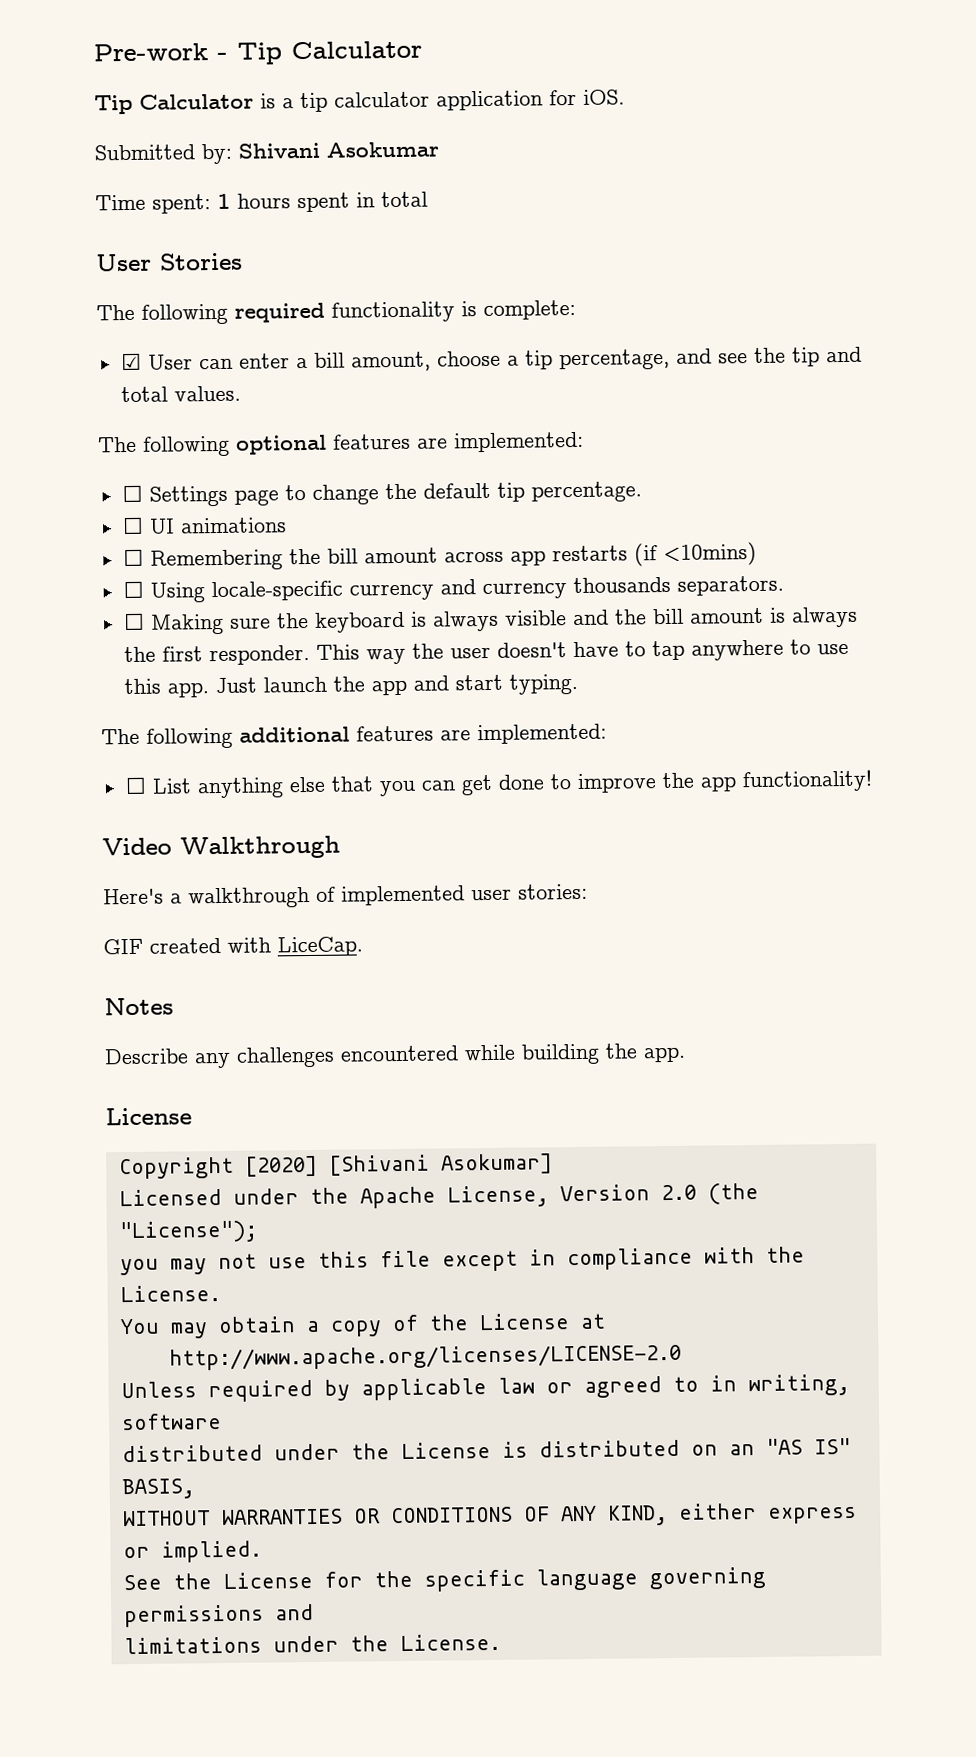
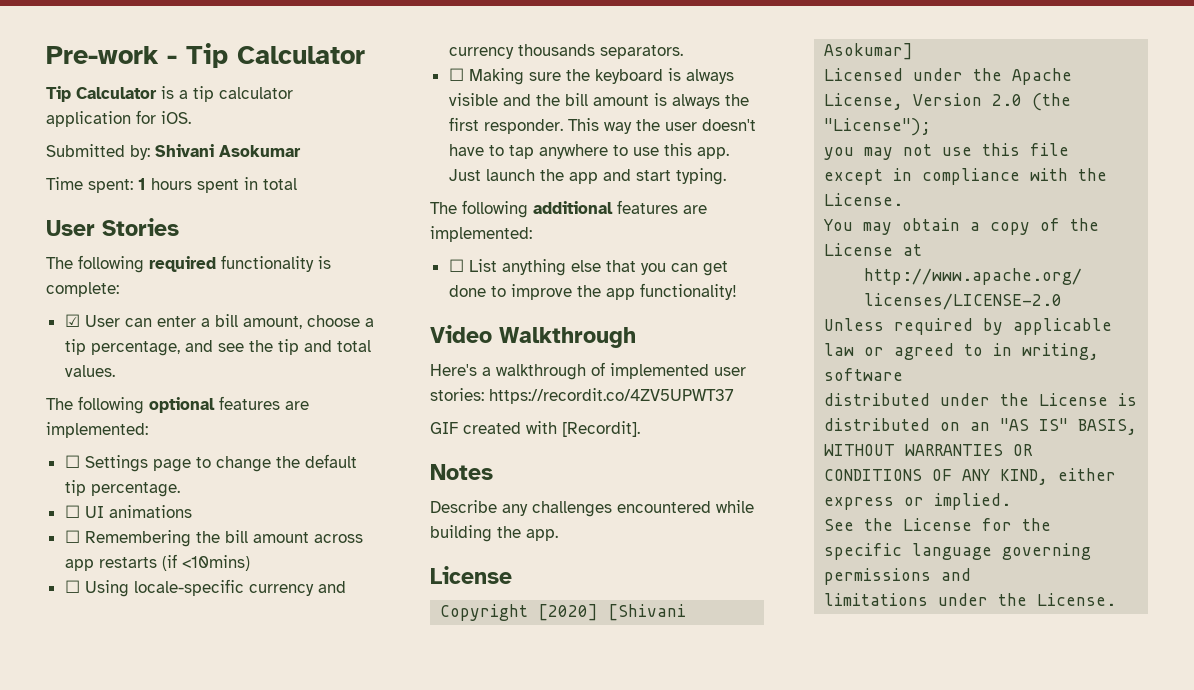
- Here's a walkthrough of implemented user stories:
+ Here's a walkthrough of implemented user stories: https://recordit.co/4ZV5UPWT37
- GIF created with LiceCap.
+ GIF created with [Recordit].

